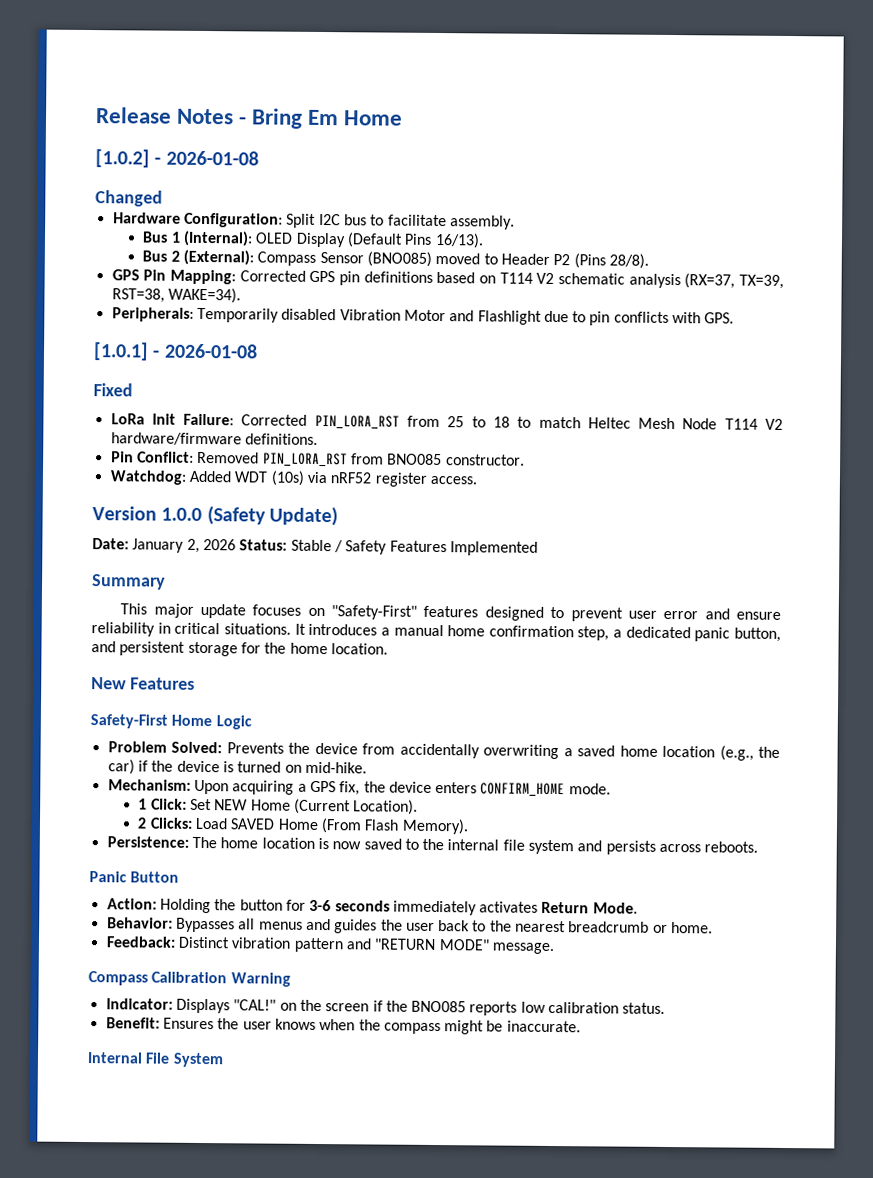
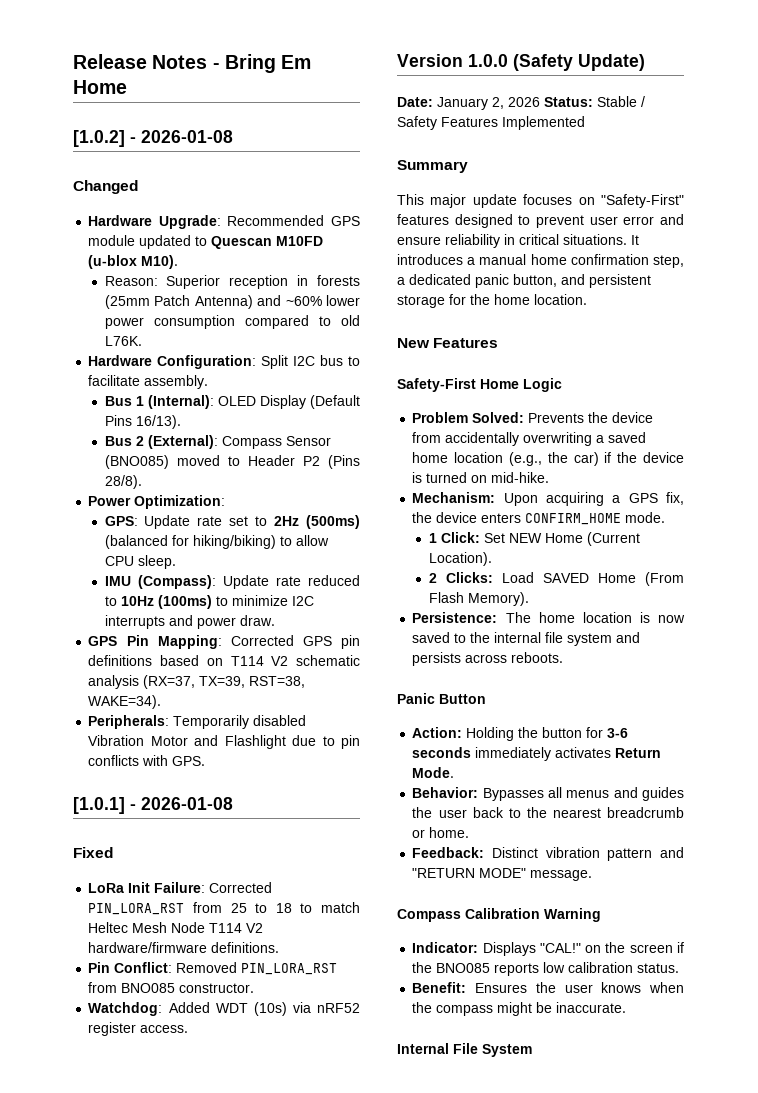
+ Hardware Upgrade: Recommended GPS module updated to Quescan M10FD (u-blox M10).
+ Reason: Superior reception in forests (25mm Patch Antenna) and ~60% lower power consumption compared to old L76K.
+ Power Optimization:
+ GPS: Update rate set to 2Hz (500ms) (balanced for hiking/biking) to allow CPU sleep.
+ IMU (Compass): Update rate reduced to 10Hz (100ms) to minimize I2C interrupts and power draw.

